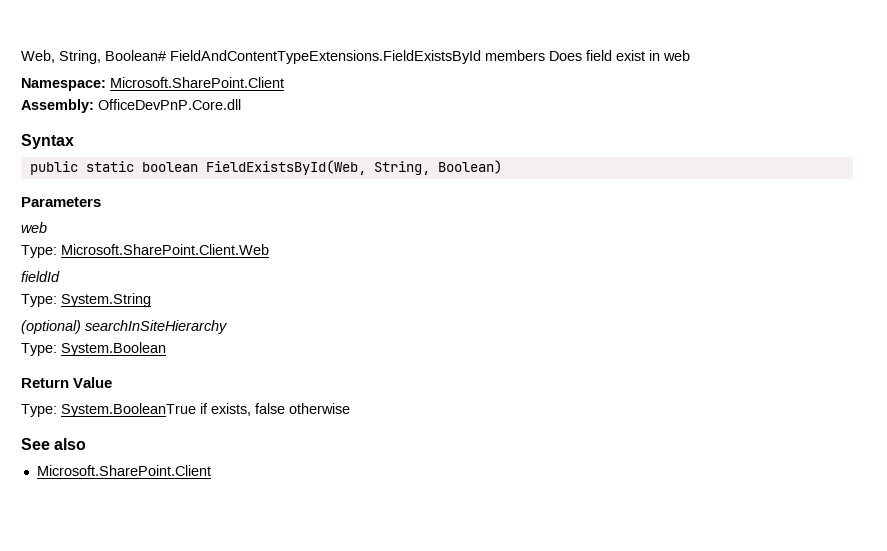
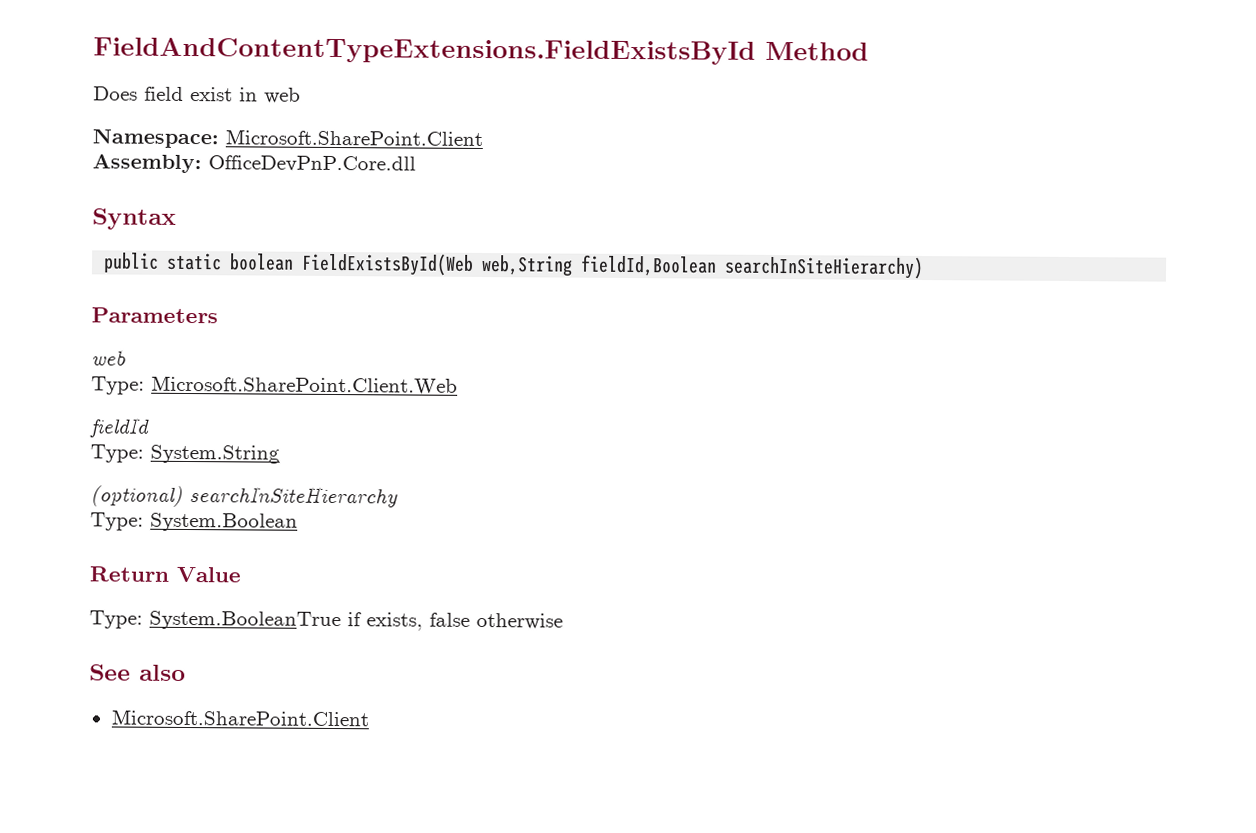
- Web, String, Boolean# FieldAndContentTypeExtensions.FieldExistsById members Does field exist in web
+ FieldAndContentTypeExtensions.FieldExistsById Method
+ Does field exist in web
- public static boolean FieldExistsById(Web, String, Boolean)
+ public static boolean FieldExistsById(Web web,String fieldId,Boolean searchInSiteHierarchy)

